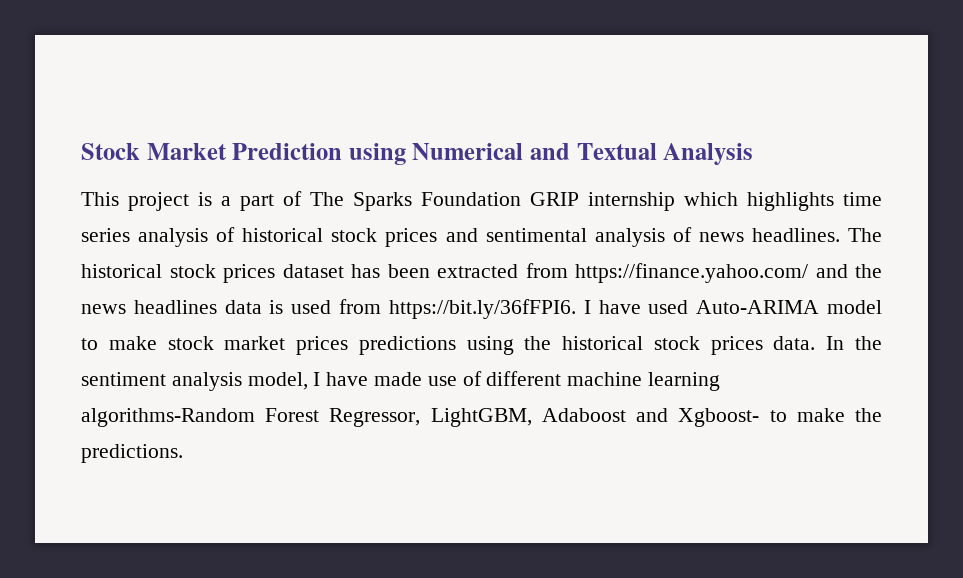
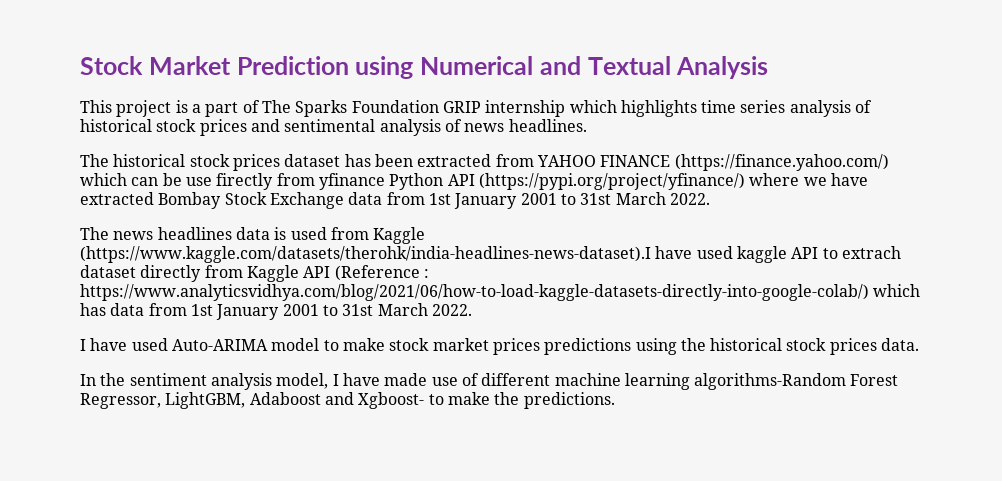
- This project is a part of The Sparks Foundation GRIP internship which highlights time series analysis of historical stock prices and sentimental analysis of news headlines. The historical stock prices dataset has been extracted from https://finance.yahoo.com/ and the news headlines data is used from https://bit.ly/36fFPI6. I have used Auto-ARIMA model to make stock market prices predictions using the historical stock prices data. In the sentiment analysis model, I have made use of different machine learning algorithms-Random Forest Regressor, LightGBM, Adaboost and Xgboost- to make the predictions.
+ This project is a part of The Sparks Foundation GRIP internship which highlights time series analysis of historical stock prices and sentimental analysis of news headlines.
+ The historical stock prices dataset has been extracted from YAHOO FINANCE (https://finance.yahoo.com/) which can be use firectly from yfinance Python API (https://pypi.org/project/yfinance/) where we have extracted Bombay Stock Exchange data from 1st January 2001 to 31st March 2022.
+ The news headlines data is used from Kaggle (https://www.kaggle.com/datasets/therohk/india-headlines-news-dataset).I have used kaggle API to extrach dataset directly from Kaggle API (Reference : https://www.analyticsvidhya.com/blog/2021/06/how-to-load-kaggle-datasets-directly-into-google-colab/) which has data from 1st January 2001 to 31st March 2022.
+ I have used Auto-ARIMA model to make stock market prices predictions using the historical stock prices data.
+ In the sentiment analysis model, I have made use of different machine learning algorithms-Random Forest Regressor, LightGBM, Adaboost and Xgboost- to make the predictions.

